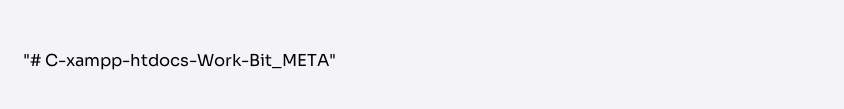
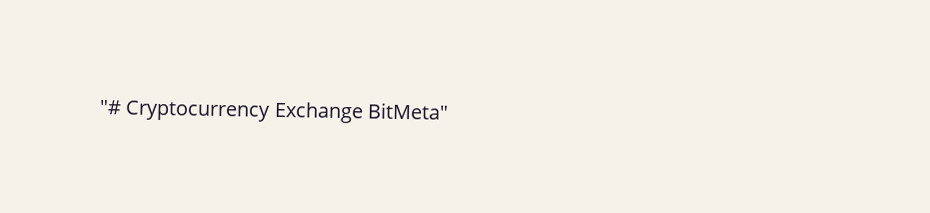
- "# C-xampp-htdocs-Work-Bit_META"
+ "# Cryptocurrency Exchange BitMeta"

